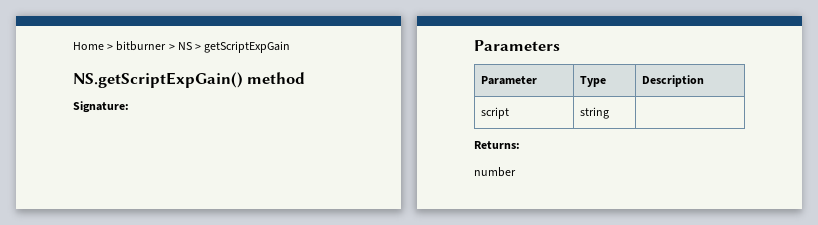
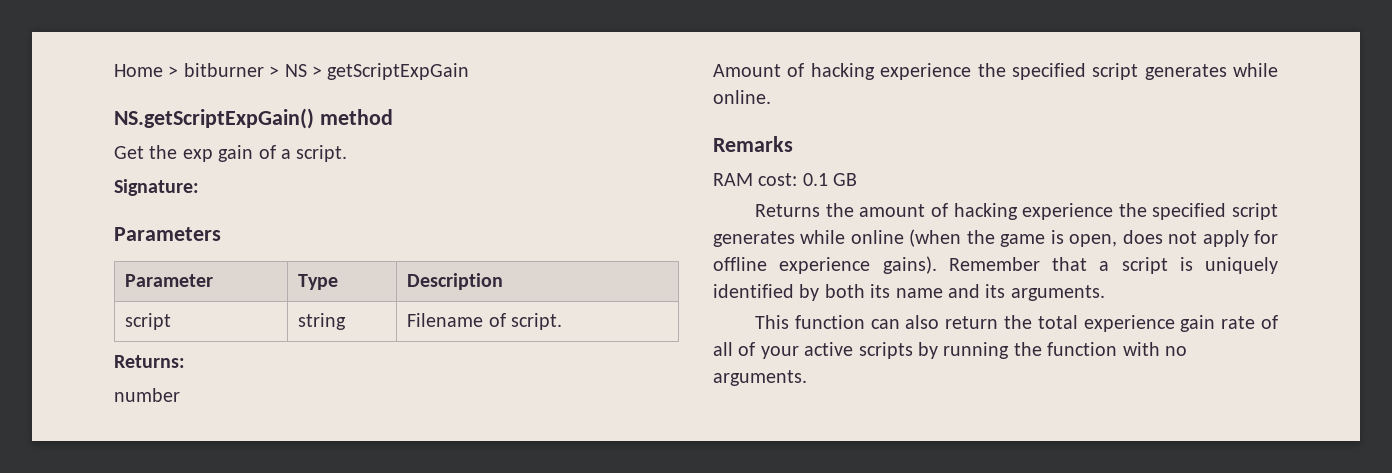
+ Get the exp gain of a script.
- script | string |
+ script | string | Filename of script.
+ Amount of hacking experience the specified script generates while online.
+ Remarks
+ RAM cost: 0.1 GB
+ Returns the amount of hacking experience the specified script generates while online (when the game is open, does not apply for offline experience gains). Remember that a script is uniquely identified by both its name and its arguments.
+ This function can also return the total experience gain rate of all of your active scripts by running the function with no arguments.

